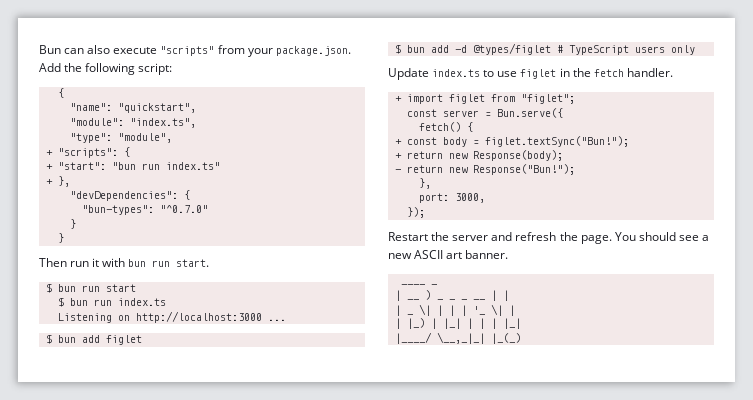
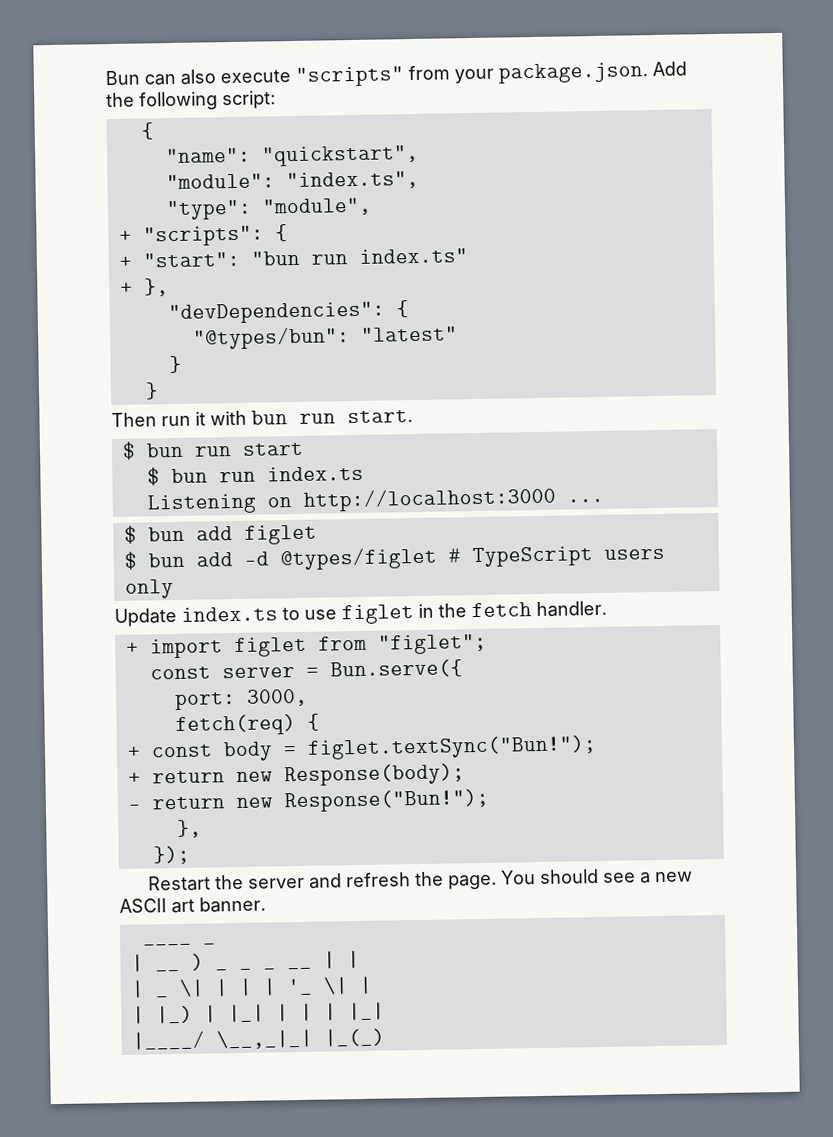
- "bun-types": "^0.7.0"
+ "@types/bun": "latest"
- fetch() {
+ port: 3000,
+ fetch(req) {
- port: 3000,

